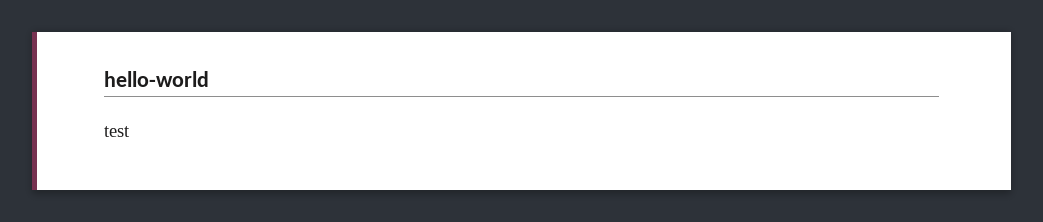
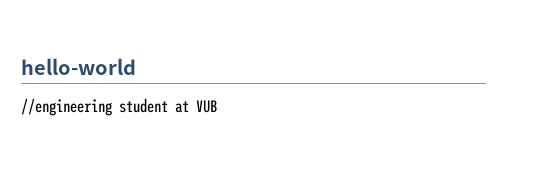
- test
+ //engineering student at VUB

